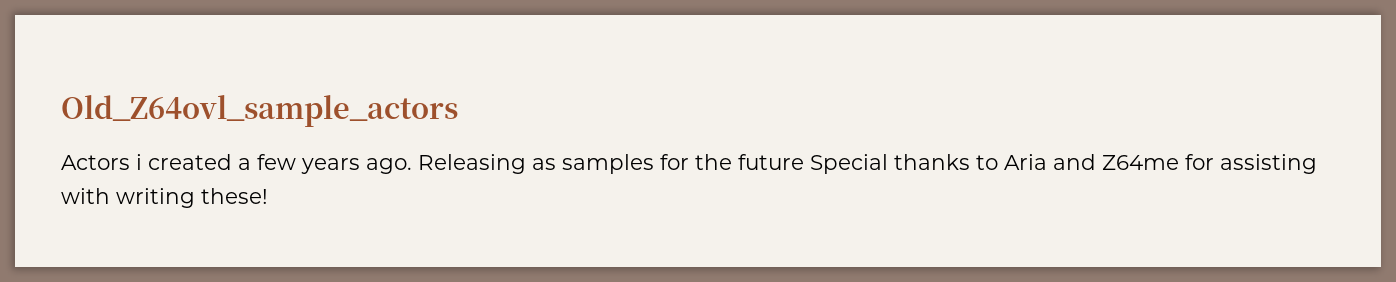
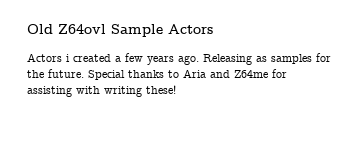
- Old_Z64ovl_sample_actors
+ Old Z64ovl Sample Actors
- Releasing as samples for the future Special thanks to Aria and Z64me for assisting with writing these!
+ Releasing as samples for the future. Special thanks to Aria and Z64me for assisting with writing these!

